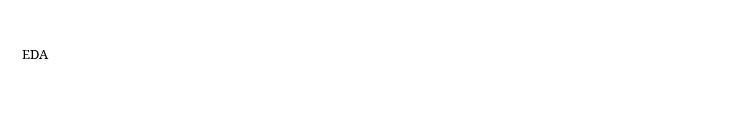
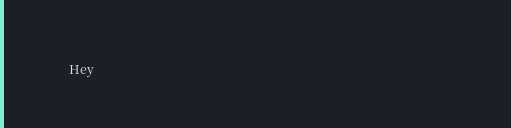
- EDA
+ Hey

